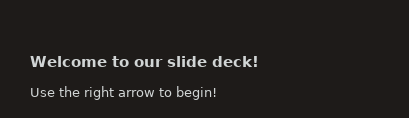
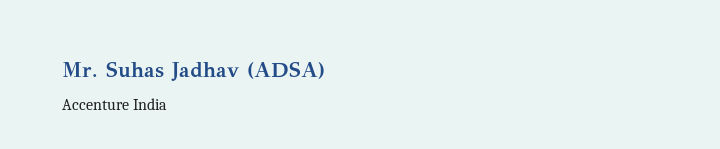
- Welcome to our slide deck!
- Use the right arrow to begin!
+ Mr. Suhas Jadhav (ADSA)
+ Accenture India

